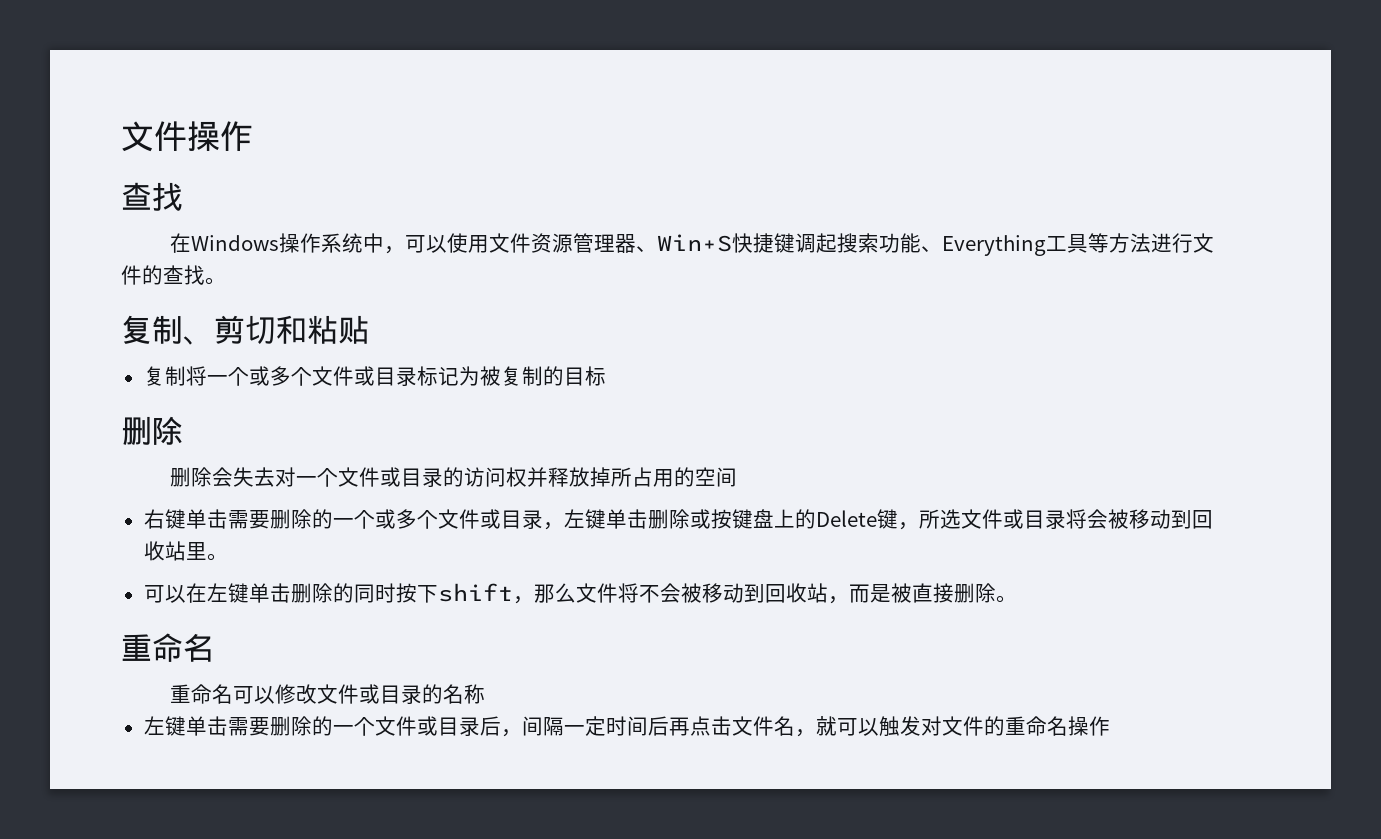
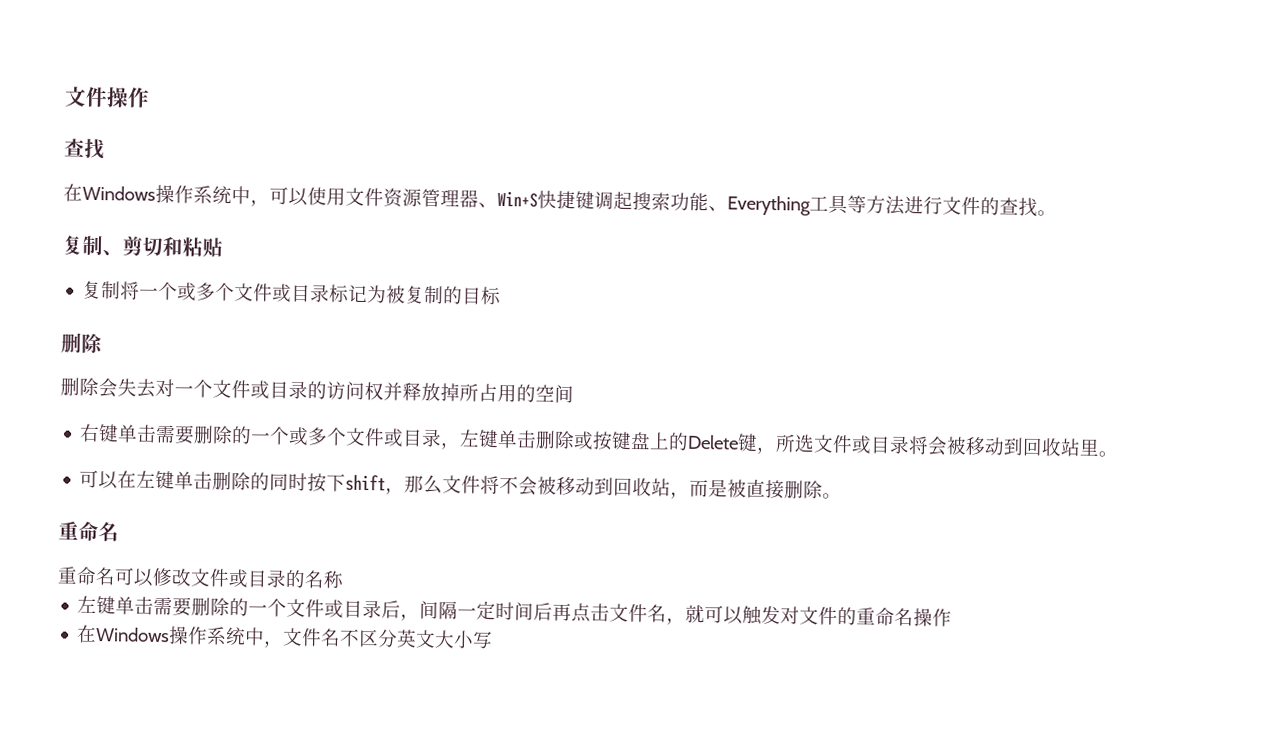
+ 在Windows操作系统中，文件名不区分英文大小写

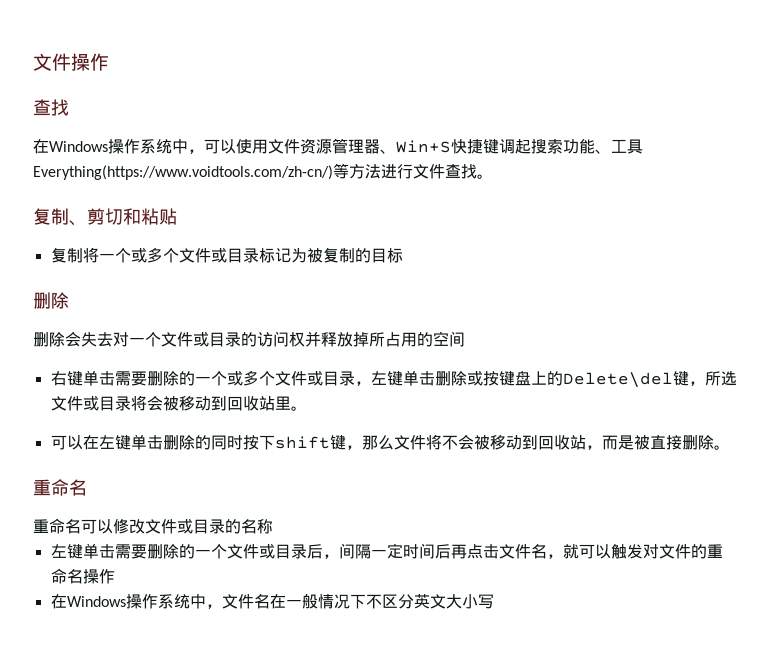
- 在Windows操作系统中，可以使用文件资源管理器、Win+S快捷键调起搜索功能、Everything工具等方法进行文件的查找。
+ 在Windows操作系统中，可以使用文件资源管理器、Win+S快捷键调起搜索功能、工具Everything(https://www.voidtools.com/zh-cn/)等方法进行文件查找。
- 右键单击需要删除的一个或多个文件或目录，左键单击删除或按键盘上的Delete键，所选文件或目录将会被移动到回收站里。
+ 右键单击需要删除的一个或多个文件或目录，左键单击删除或按键盘上的Delete\del键，所选文件或目录将会被移动到回收站里。
- 可以在左键单击删除的同时按下shift，那么文件将不会被移动到回收站，而是被直接删除。
+ 可以在左键单击删除的同时按下shift键，那么文件将不会被移动到回收站，而是被直接删除。
- 在Windows操作系统中，文件名不区分英文大小写
+ 在Windows操作系统中，文件名在一般情况下不区分英文大小写

